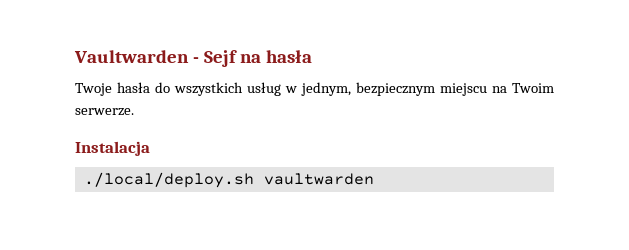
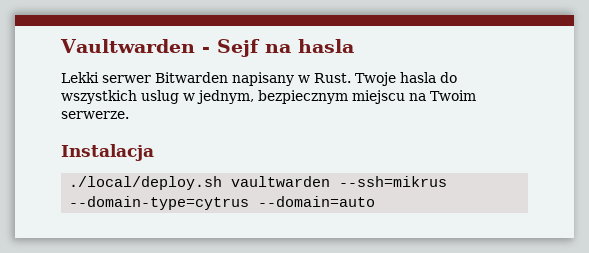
- Vaultwarden - Sejf na hasła
- Twoje hasła do wszystkich usług w jednym, bezpiecznym miejscu na Twoim serwerze.
+ Vaultwarden - Sejf na hasla
+ Lekki serwer Bitwarden napisany w Rust. Twoje hasla do wszystkich uslug w jednym, bezpiecznym miejscu na Twoim serwerze.
- ./local/deploy.sh vaultwarden
+ ./local/deploy.sh vaultwarden --ssh=mikrus --domain-type=cytrus --domain=auto

